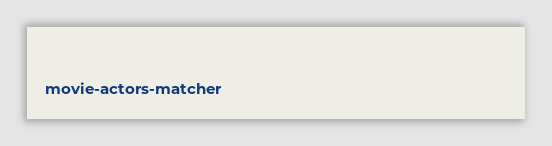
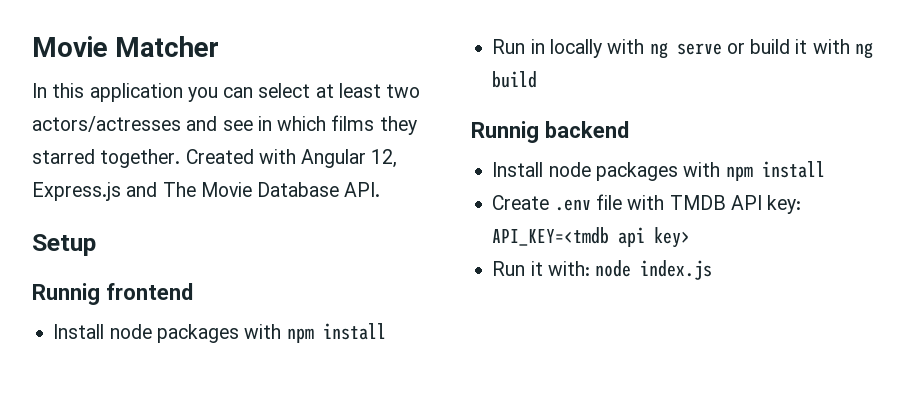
- movie-actors-matcher
+ Movie Matcher
+ In this application you can select at least two actors/actresses and see in which films they starred together. Created with Angular 12, Express.js and The Movie Database API.
+ Setup
+ Runnig frontend
+ Install node packages with npm install
+ Run in locally with ng serve or build it with ng build
+ Runnig backend
+ Install node packages with npm install
+ Create .env file with TMDB API key: API_KEY=<tmdb api key>
+ Run it with: node index.js

